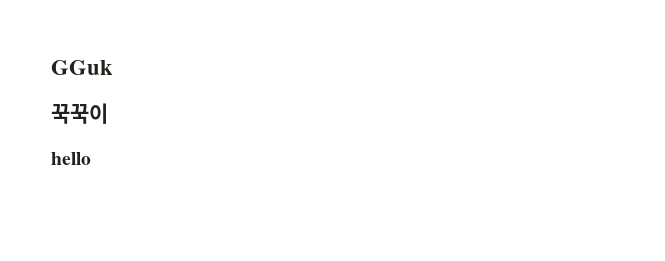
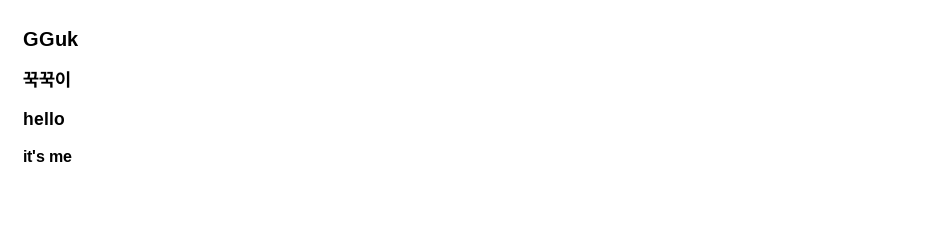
+ it's me

